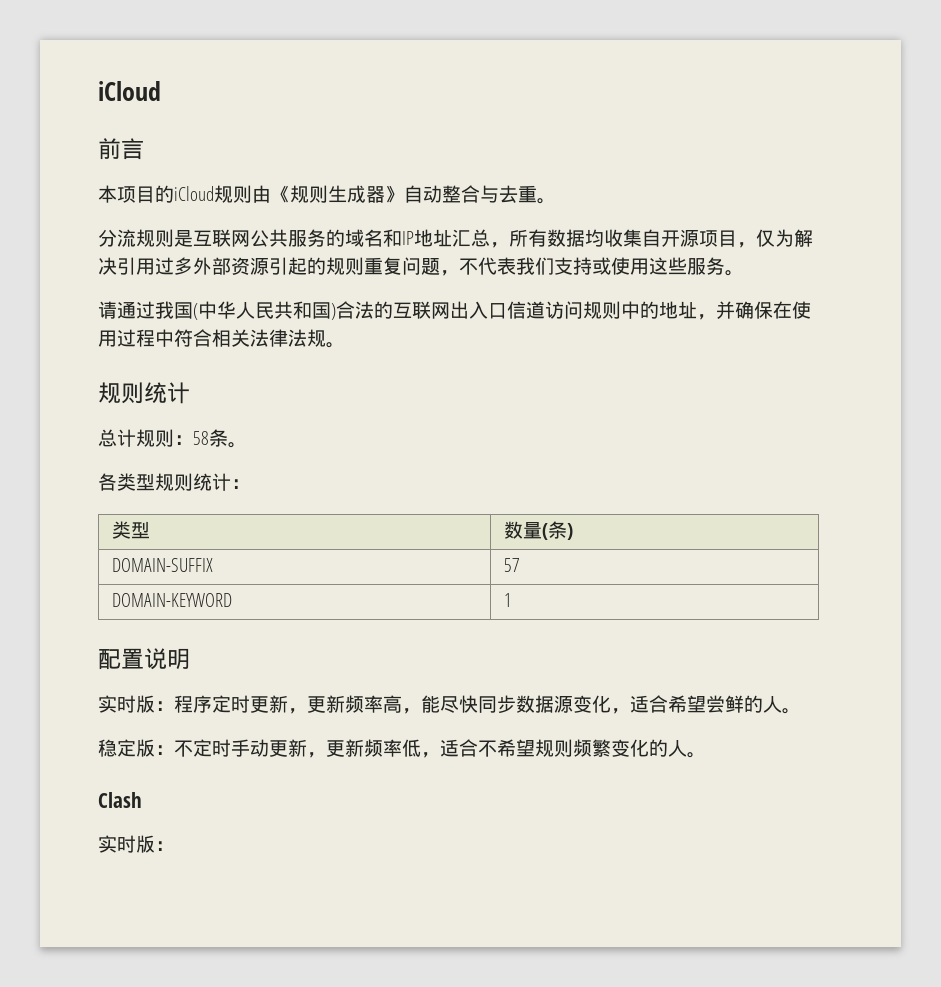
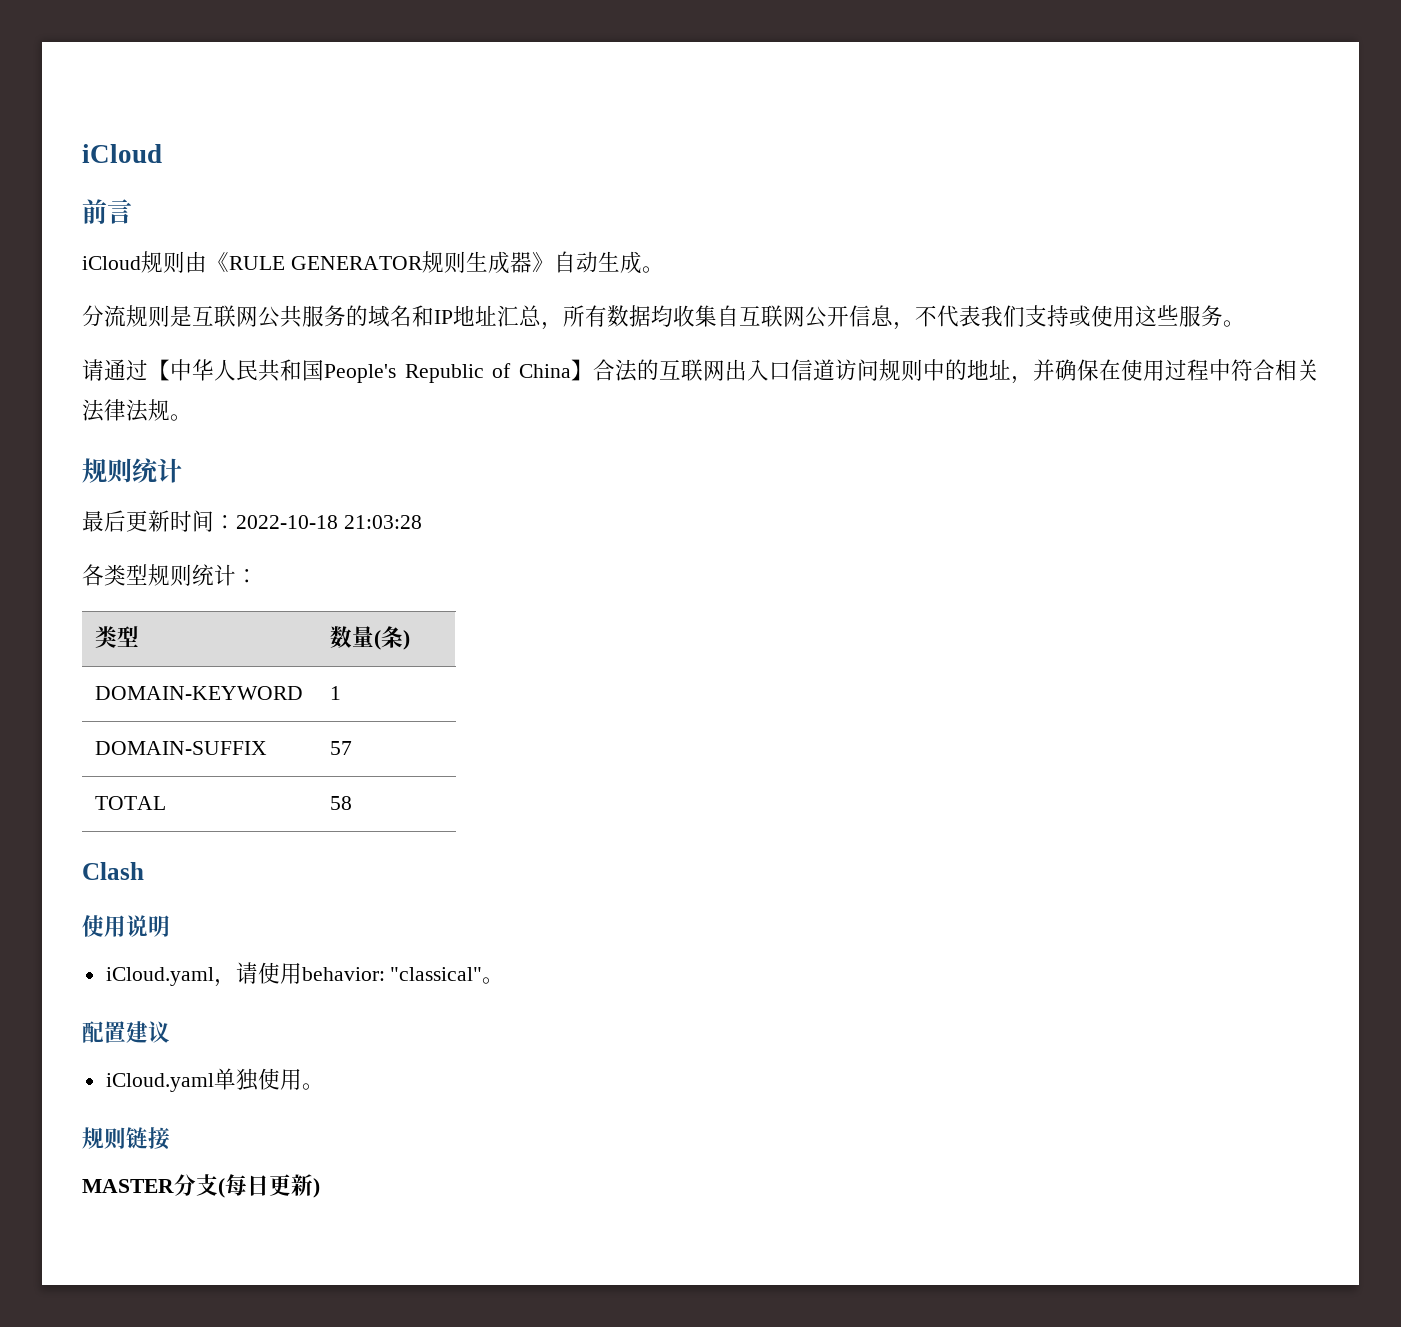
- 本项目的iCloud规则由《规则生成器》自动整合与去重。
+ iCloud规则由《RULE GENERATOR规则生成器》自动生成。
- 分流规则是互联网公共服务的域名和IP地址汇总，所有数据均收集自开源项目，仅为解决引用过多外部资源引起的规则重复问题，不代表我们支持或使用这些服务。
+ 分流规则是互联网公共服务的域名和IP地址汇总，所有数据均收集自互联网公开信息，不代表我们支持或使用这些服务。
- 请通过我国(中华人民共和国)合法的互联网出入口信道访问规则中的地址，并确保在使用过程中符合相关法律法规。
+ 请通过【中华人民共和国People's Republic of China】合法的互联网出入口信道访问规则中的地址，并确保在使用过程中符合相关法律法规。
- 总计规则：58条。
+ 最后更新时间：2022-10-18 21:03:28
+ DOMAIN-KEYWORD | 1
- DOMAIN-KEYWORD | 1
- 配置说明
- 实时版：程序定时更新，更新频率高，能尽快同步数据源变化，适合希望尝鲜的人。
- 稳定版：不定时手动更新，更新频率低，适合不希望规则频繁变化的人。
+ TOTAL | 58
  Clash
- 实时版：
+ 使用说明
+ iCloud.yaml，请使用behavior: "classical"。
+ 配置建议
+ iCloud.yaml单独使用。
+ 规则链接
+ MASTER分支(每日更新)

